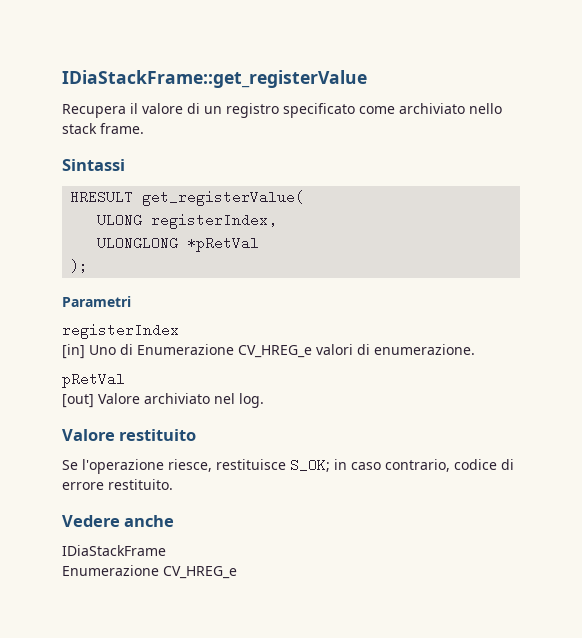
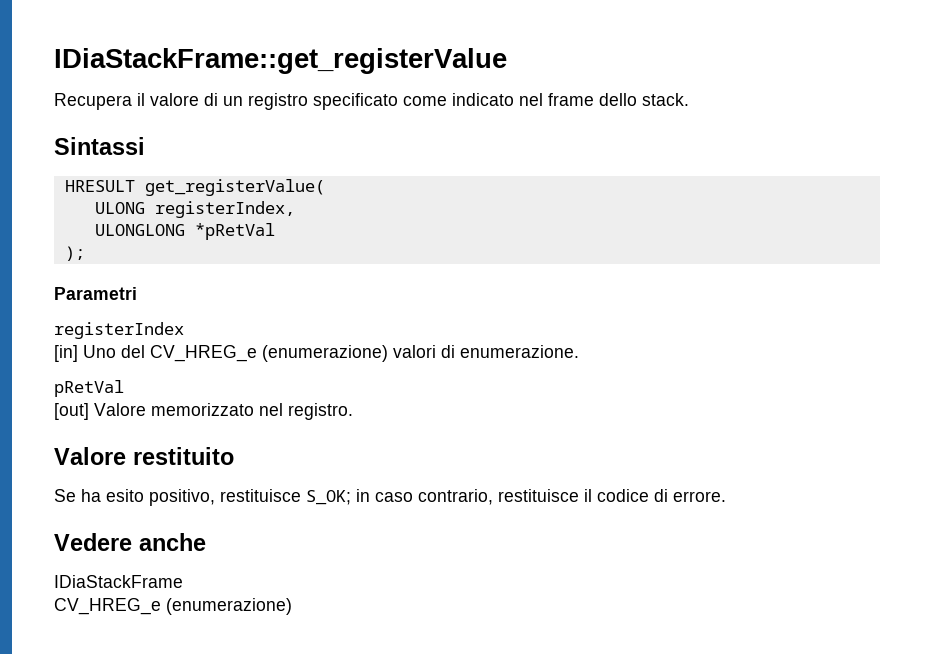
- Recupera il valore di un registro specificato come archiviato nello stack frame.
+ Recupera il valore di un registro specificato come indicato nel frame dello stack.
- [in] Uno di Enumerazione CV_HREG_e valori di enumerazione.
+ [in] Uno del CV_HREG_e (enumerazione) valori di enumerazione.
- [out] Valore archiviato nel log.
+ [out] Valore memorizzato nel registro.
- Se l'operazione riesce, restituisce S_OK; in caso contrario, codice di errore restituito.
+ Se ha esito positivo, restituisce S_OK; in caso contrario, restituisce il codice di errore.
  IDiaStackFrame
- Enumerazione CV_HREG_e
+ CV_HREG_e (enumerazione)

